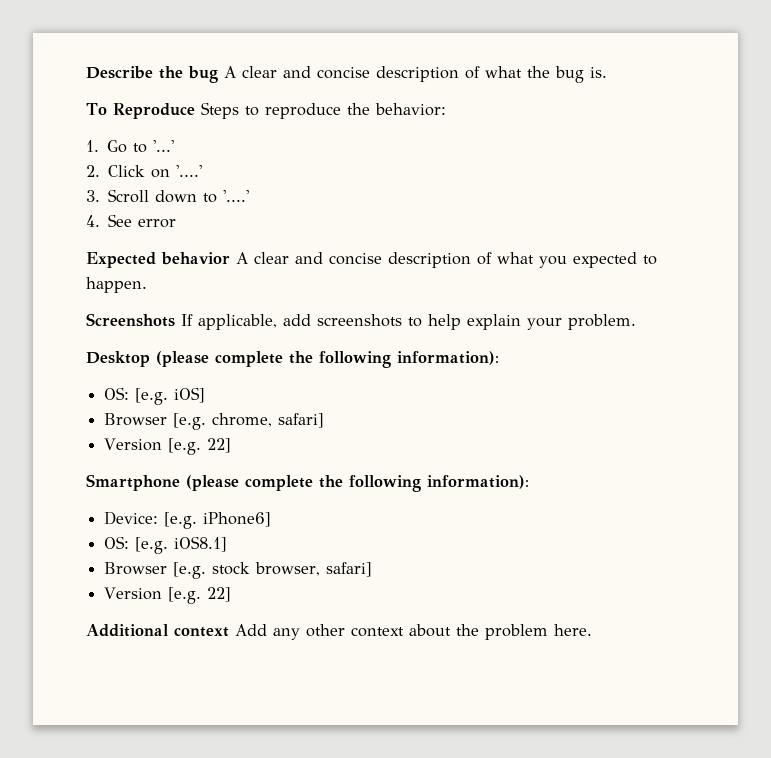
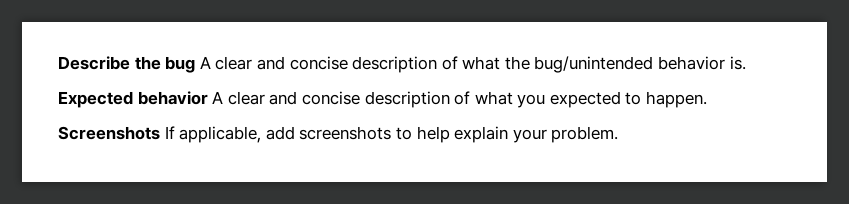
- Describe the bug A clear and concise description of what the bug is.
+ Describe the bug A clear and concise description of what the bug/unintended behavior is.
- To Reproduce Steps to reproduce the behavior:
- 1. Go to '...'
- 2. Click on '....'
- 3. Scroll down to '....'
- 4. See error
- Desktop (please complete the following information):
- OS: [e.g. iOS]
- Browser [e.g. chrome, safari]
- Version [e.g. 22]
- Smartphone (please complete the following information):
- Device: [e.g. iPhone6]
- OS: [e.g. iOS8.1]
- Browser [e.g. stock browser, safari]
- Version [e.g. 22]
- Additional context Add any other context about the problem here.

